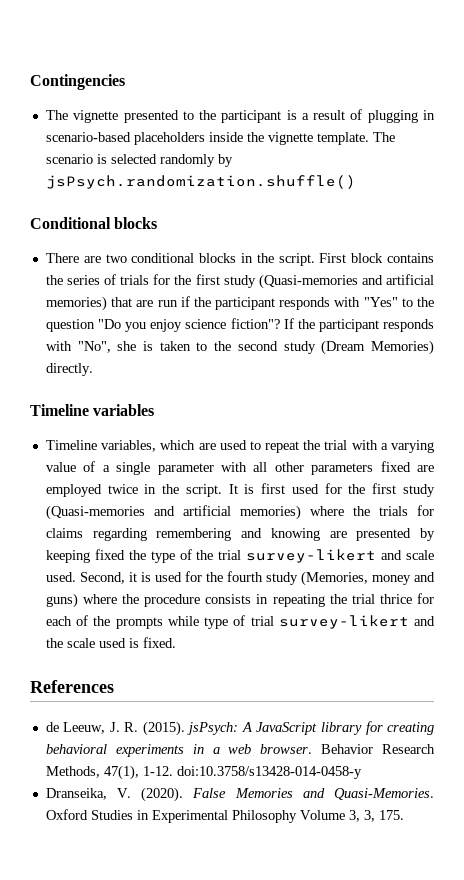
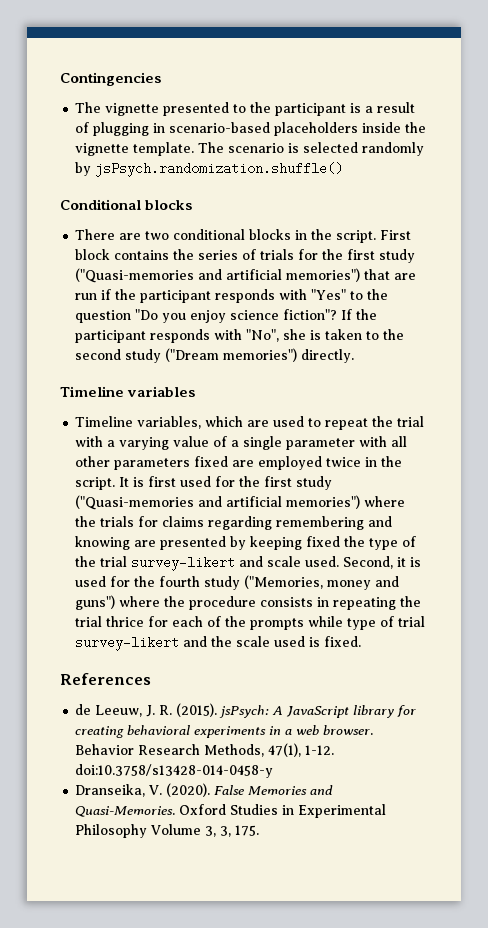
- First block contains the series of trials for the first study (Quasi-memories and artificial memories) that are run if the participant responds with "Yes" to the question "Do you enjoy science fiction"?
+ First block contains the series of trials for the first study ("Quasi-memories and artificial memories") that are run if the participant responds with "Yes" to the question "Do you enjoy science fiction"?
- If the participant responds with "No", she is taken to the second study (Dream Memories) directly.
+ If the participant responds with "No", she is taken to the second study ("Dream memories") directly.
- It is first used for the first study (Quasi-memories and artificial memories) where the trials for claims regarding remembering and knowing are presented by keeping fixed the type of the trial survey-likert and scale used.
+ It is first used for the first study ("Quasi-memories and artificial memories") where the trials for claims regarding remembering and knowing are presented by keeping fixed the type of the trial survey-likert and scale used.
- Second, it is used for the fourth study (Memories, money and guns) where the procedure consists in repeating the trial thrice for each of the prompts while type of trial survey-likert and the scale used is fixed.
+ Second, it is used for the fourth study ("Memories, money and guns") where the procedure consists in repeating the trial thrice for each of the prompts while type of trial survey-likert and the scale used is fixed.

